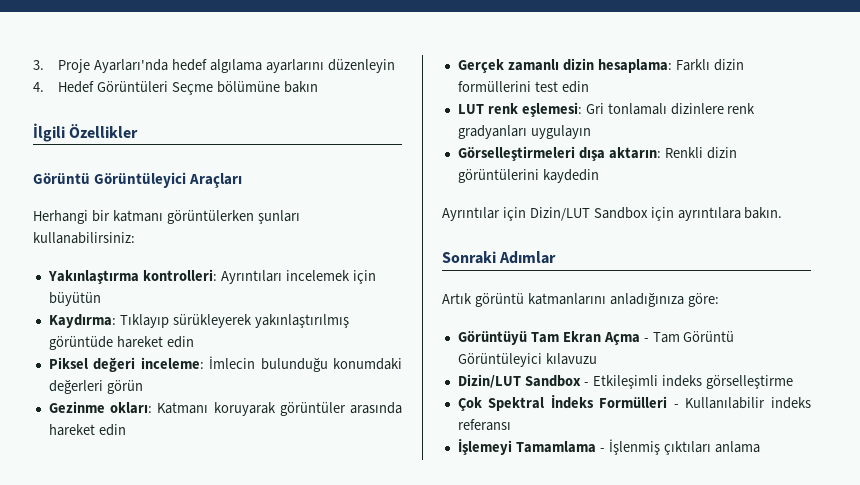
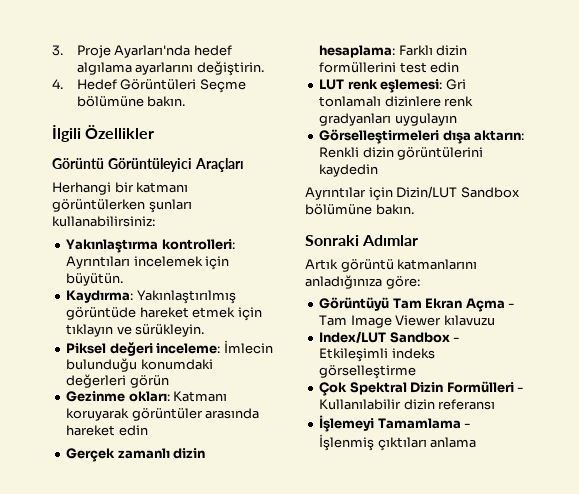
- 3. Proje Ayarları'nda hedef algılama ayarlarını düzenleyin
+ 3. Proje Ayarları'nda hedef algılama ayarlarını değiştirin.
- 4. Hedef Görüntüleri Seçme bölümüne bakın
+ 4. Hedef Görüntüleri Seçme bölümüne bakın.
- Yakınlaştırma kontrolleri: Ayrıntıları incelemek için büyütün
+ Yakınlaştırma kontrolleri: Ayrıntıları incelemek için büyütün.
- Kaydırma: Tıklayıp sürükleyerek yakınlaştırılmış görüntüde hareket edin
+ Kaydırma: Yakınlaştırılmış görüntüde hareket etmek için tıklayın ve sürükleyin.
- Ayrıntılar için Dizin/LUT Sandbox için ayrıntılara bakın.
+ Ayrıntılar için Dizin/LUT Sandbox bölümüne bakın.
- Görüntüyü Tam Ekran Açma - Tam Görüntü Görüntüleyici kılavuzu
+ Görüntüyü Tam Ekran Açma - Tam Image Viewer kılavuzu
- Dizin/LUT Sandbox - Etkileşimli indeks görselleştirme
+ Index/LUT Sandbox - Etkileşimli indeks görselleştirme
- Çok Spektral İndeks Formülleri - Kullanılabilir indeks referansı
+ Çok Spektral Dizin Formülleri - Kullanılabilir dizin referansı

